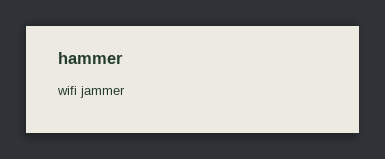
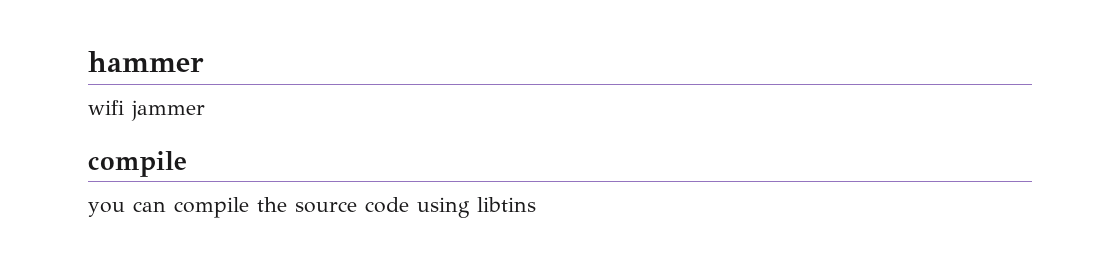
  wifi jammer
+ compile
+ you can compile the source code using libtins

